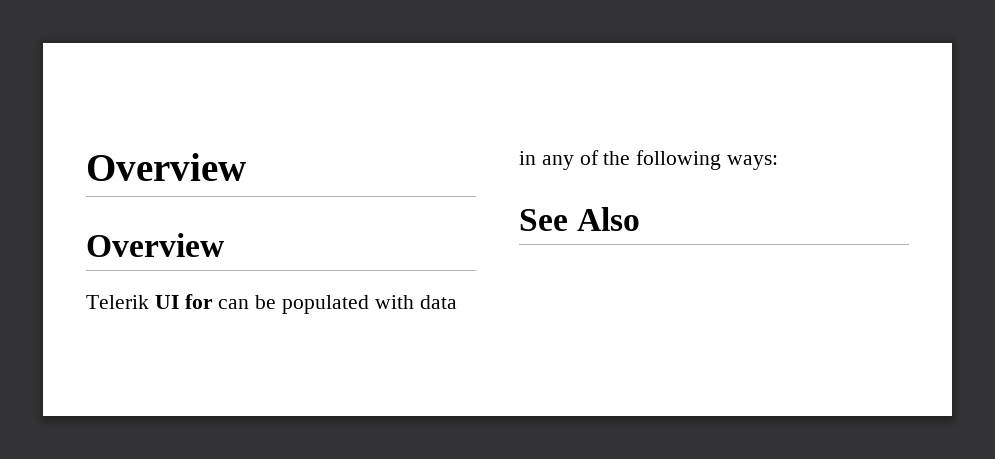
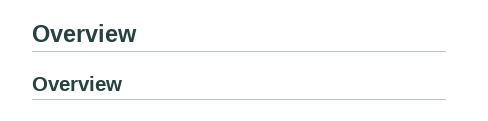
- Telerik UI for can be populated with data in any of the following ways:
- See Also

